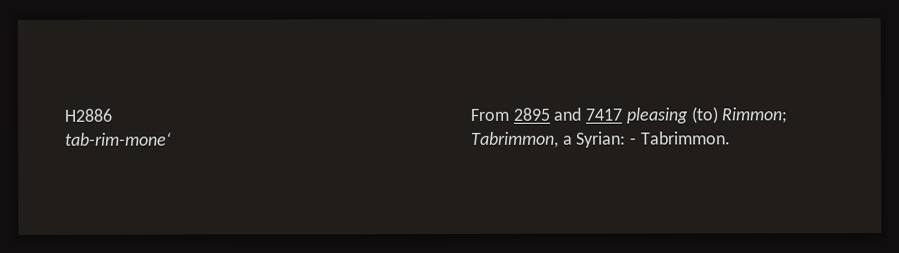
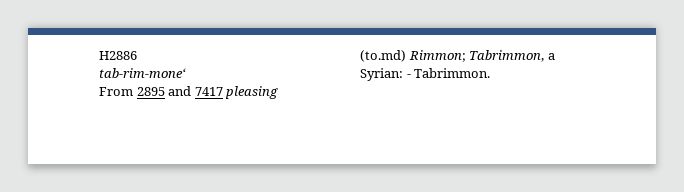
- From 2895 and 7417 pleasing (to) Rimmon; Tabrimmon, a Syrian: - Tabrimmon.
+ From 2895 and 7417 pleasing (to.md) Rimmon; Tabrimmon, a Syrian: - Tabrimmon.

